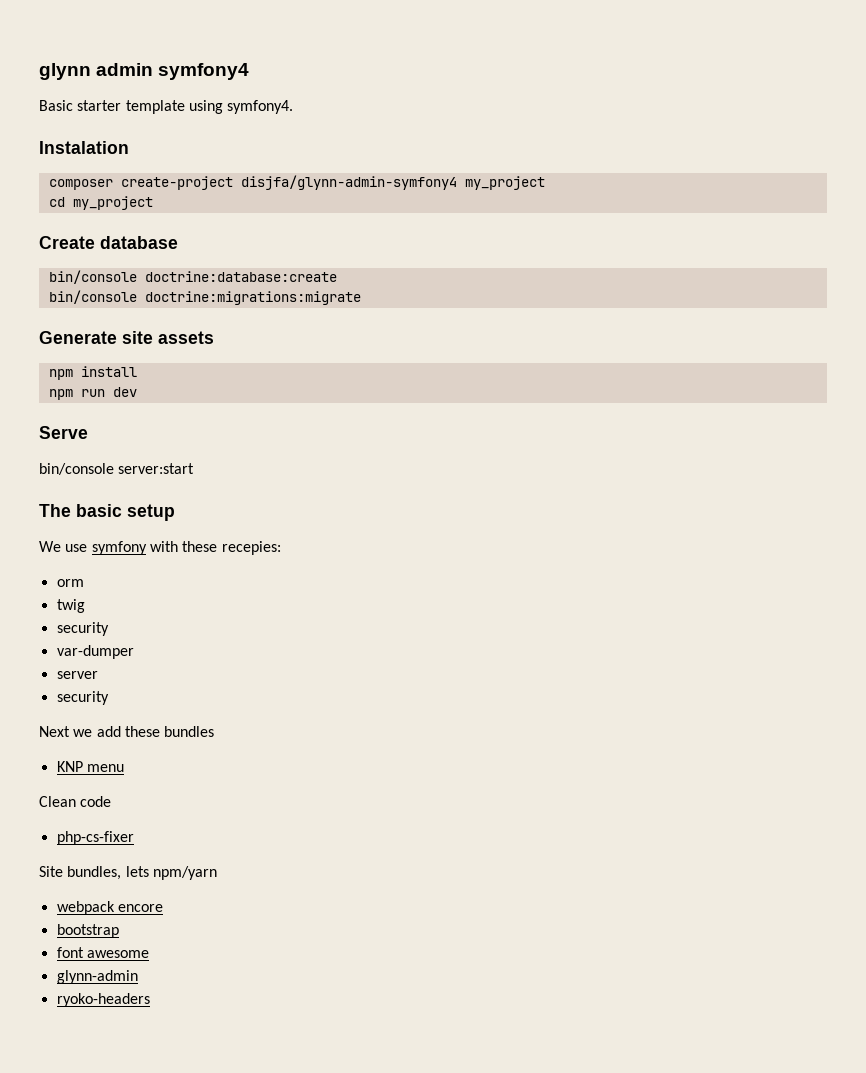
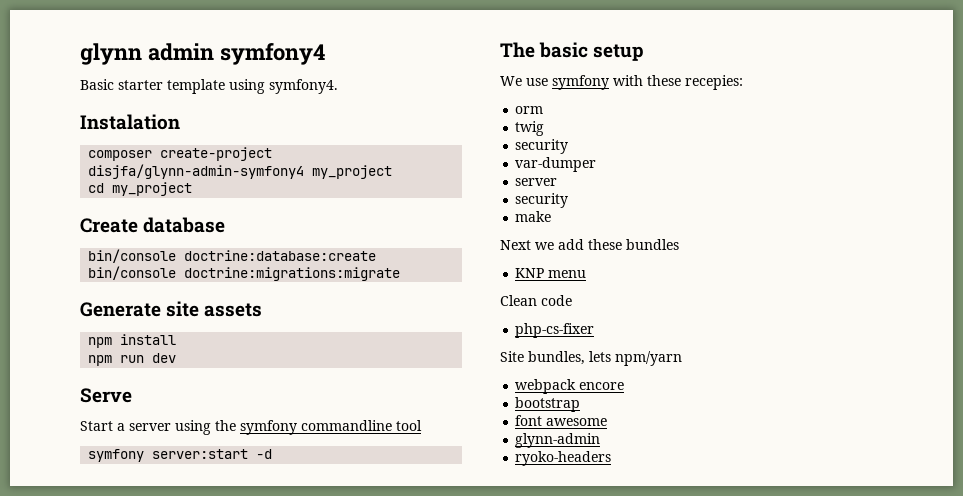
- bin/console server:start
+ Start a server using the symfony commandline tool
+ symfony server:start -d
+ make

